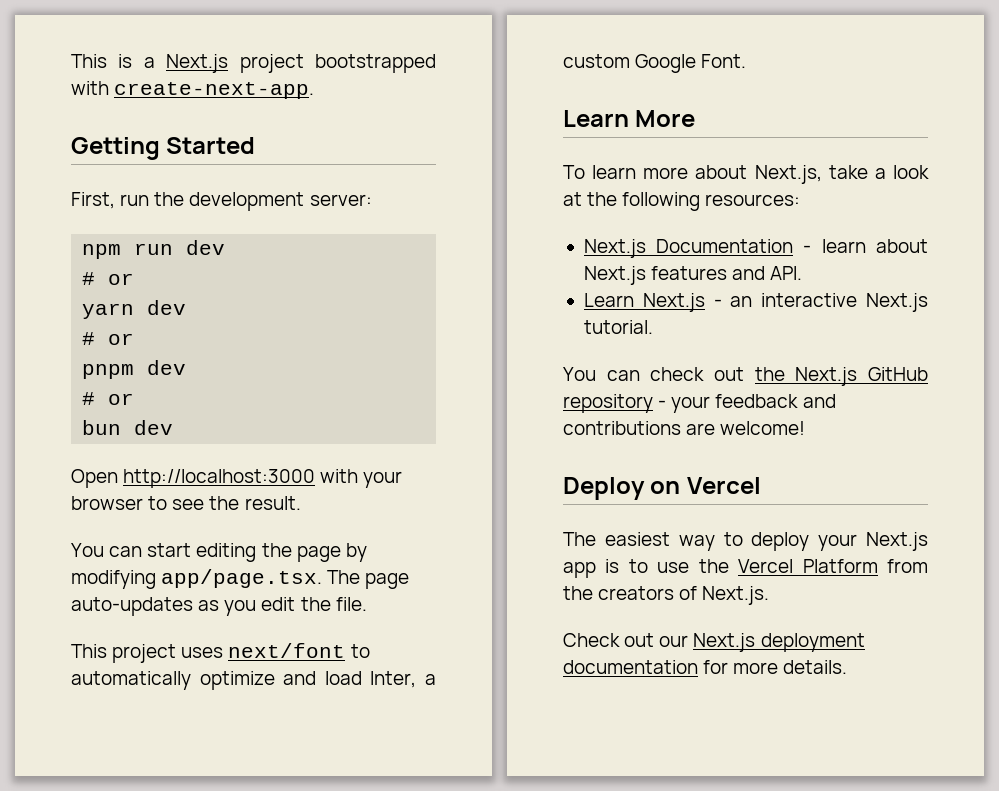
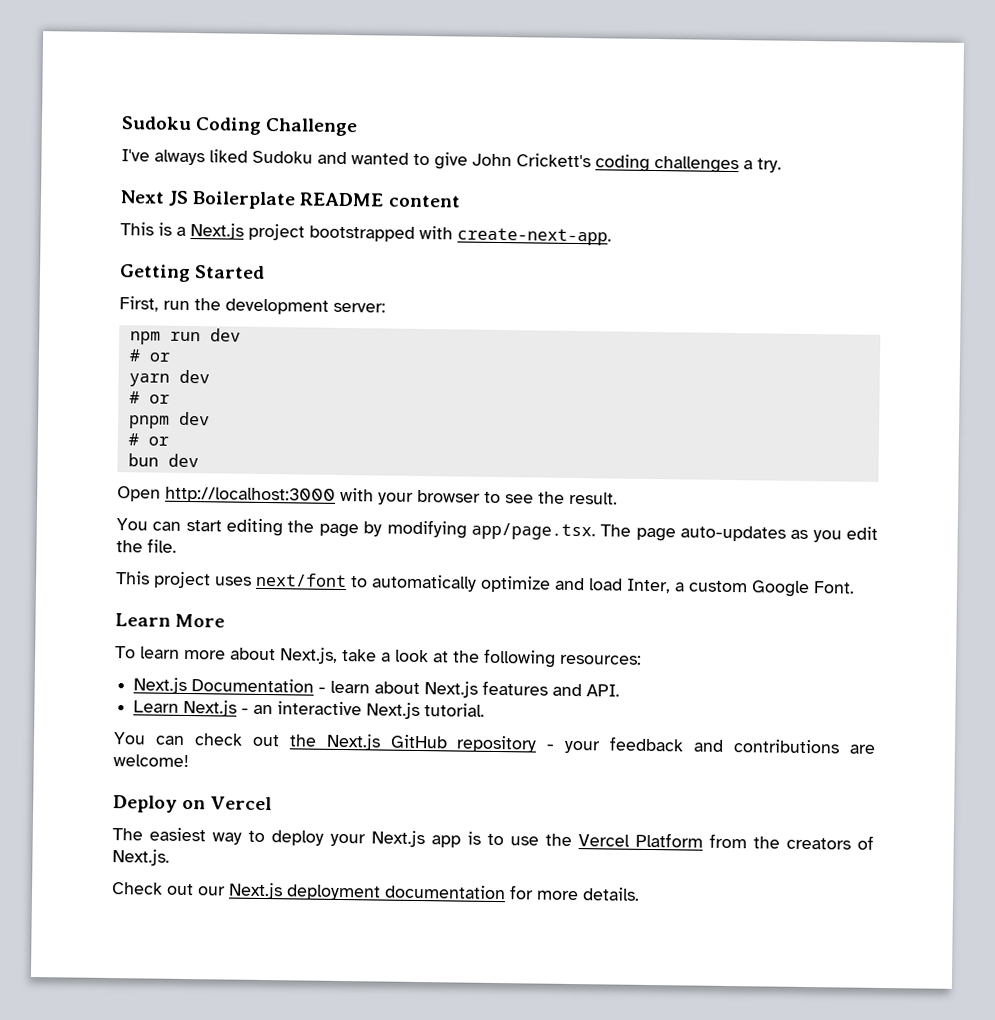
+ Sudoku Coding Challenge
+ I've always liked Sudoku and wanted to give John Crickett's coding challenges a try.
+ Next JS Boilerplate README content

